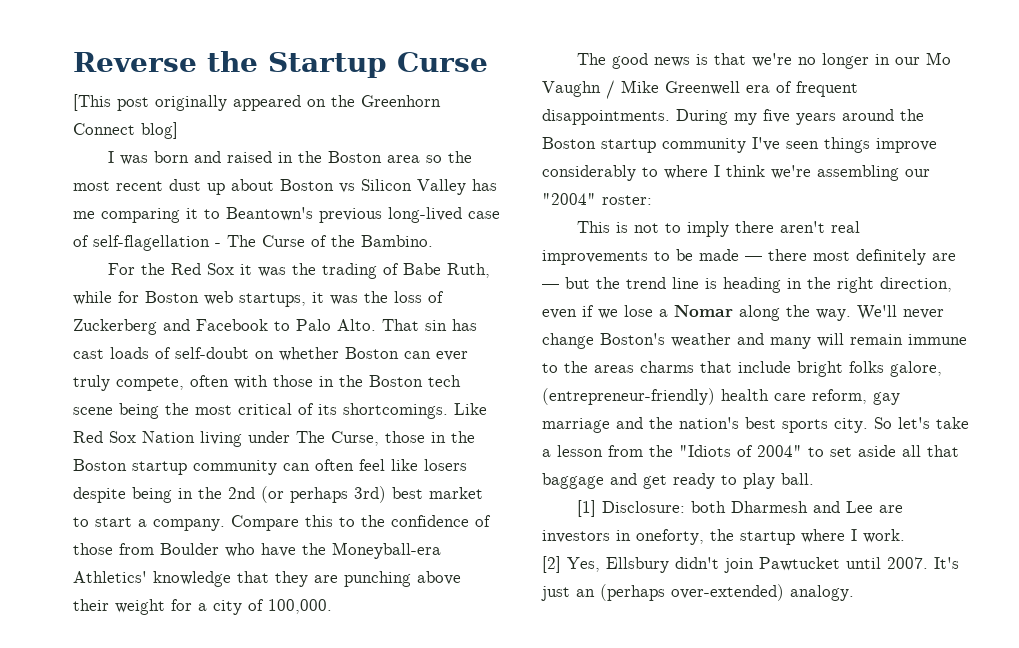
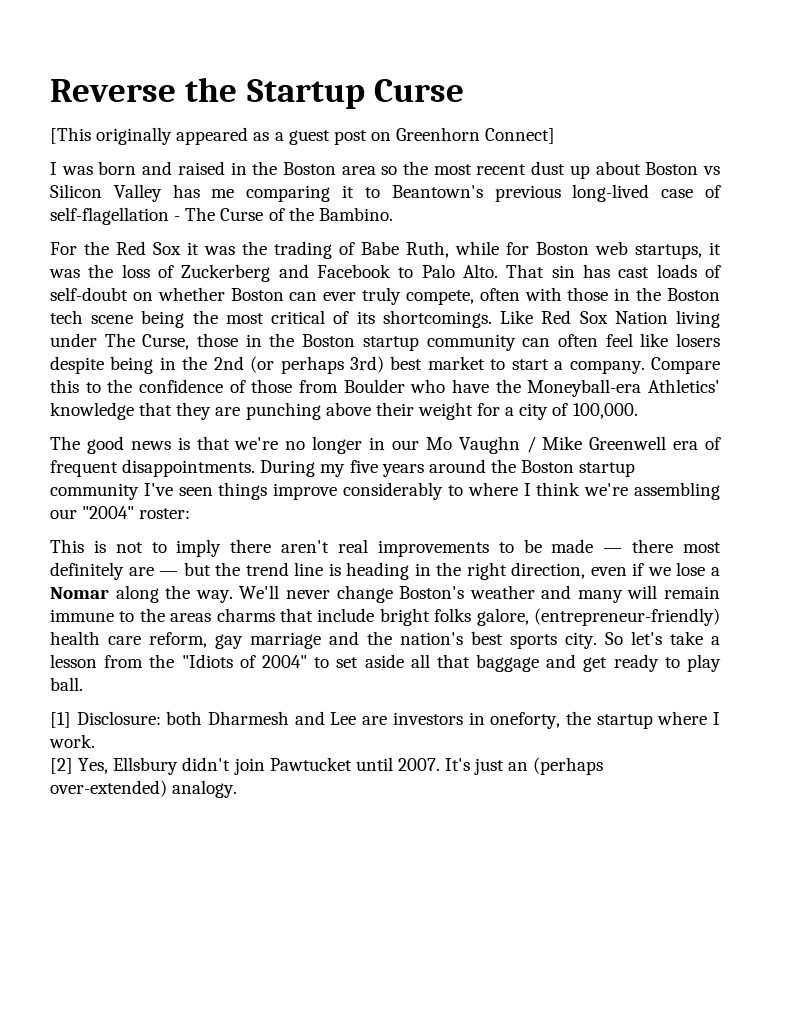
- [This post originally appeared on the Greenhorn Connect blog]
+ [This originally appeared as a guest post on Greenhorn Connect]

